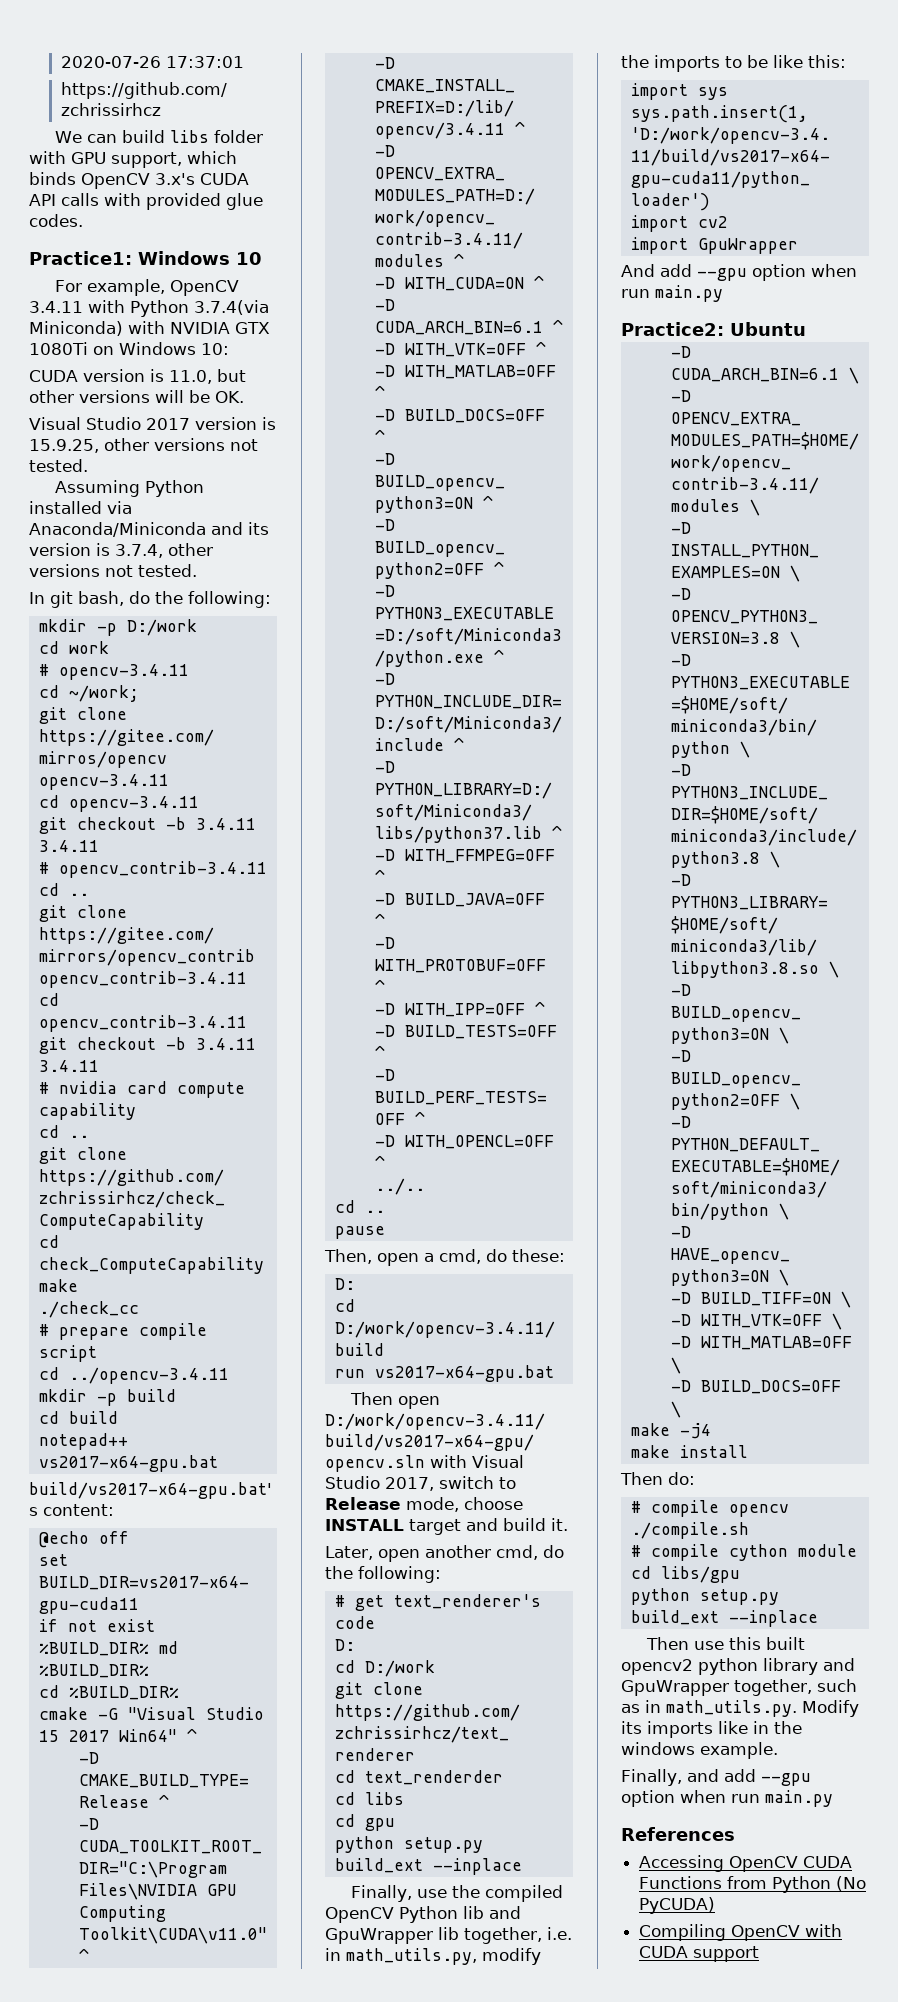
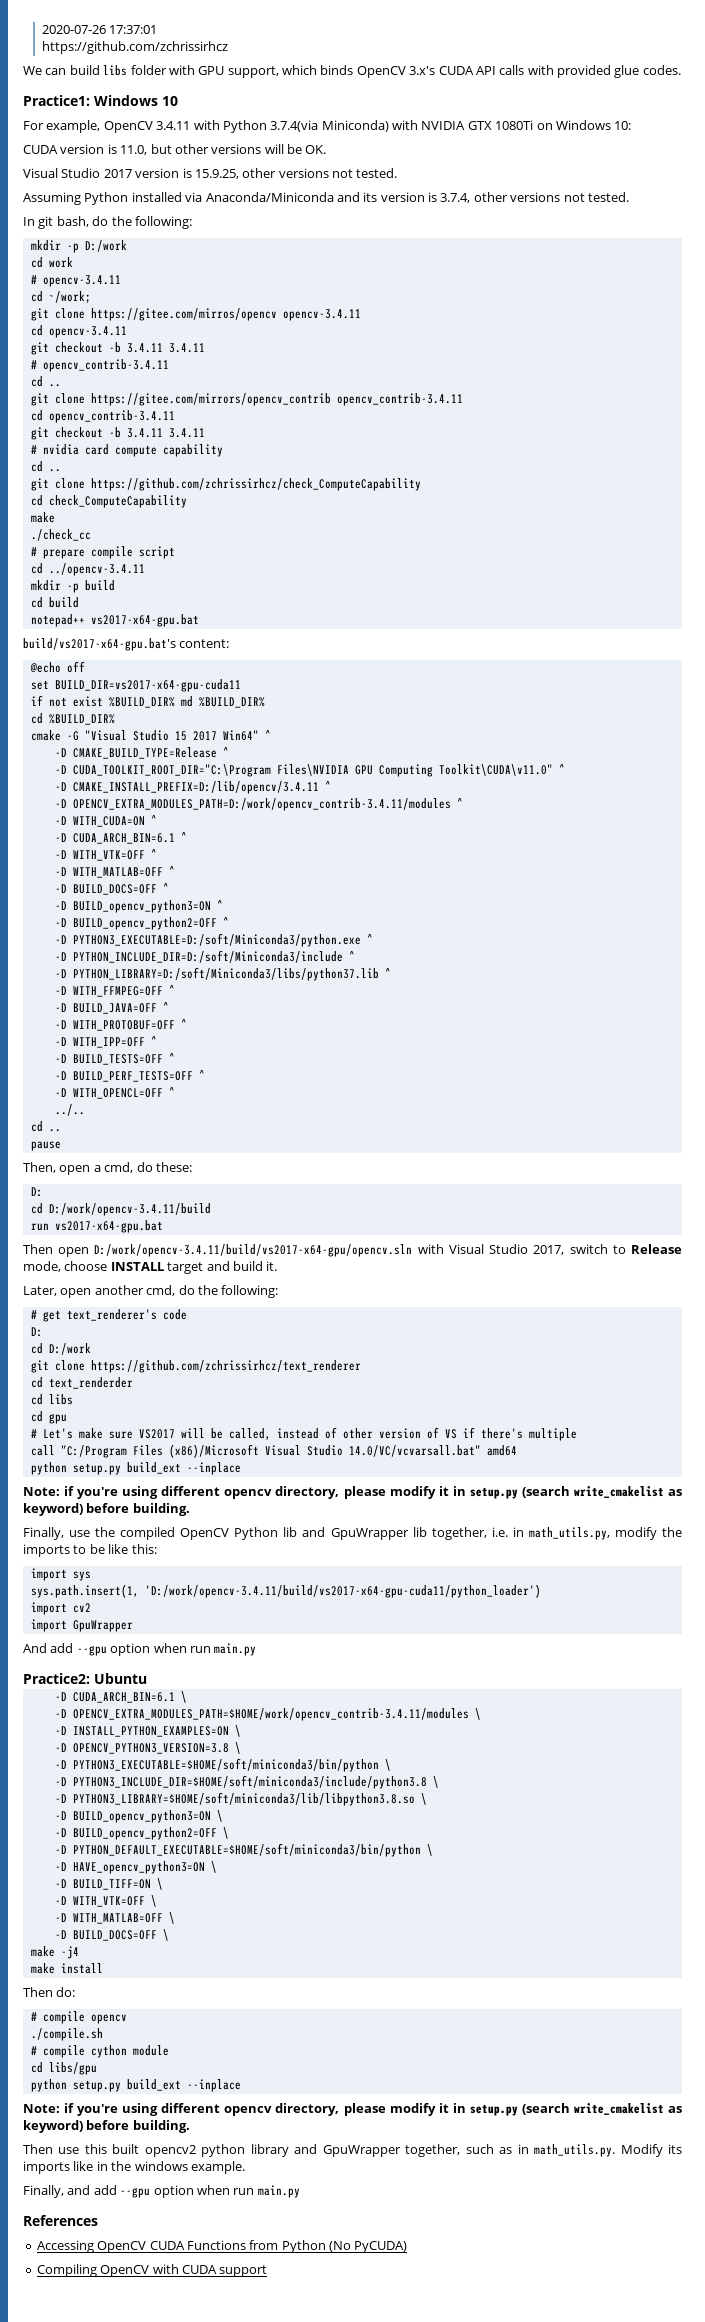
  cd gpu
+ # Let's make sure VS2017 will be called, instead of other version of VS if there's multiple
+ call "C:/Program Files (x86)/Microsoft Visual Studio 14.0/VC/vcvarsall.bat" amd64
  python setup.py build_ext --inplace
+ Note: if you're using different opencv directory, please modify it in setup.py (search write_cmakelist as keyword) before building.
  cd libs/gpu
  python setup.py build_ext --inplace
+ Note: if you're using different opencv directory, please modify it in setup.py (search write_cmakelist as keyword) before building.

